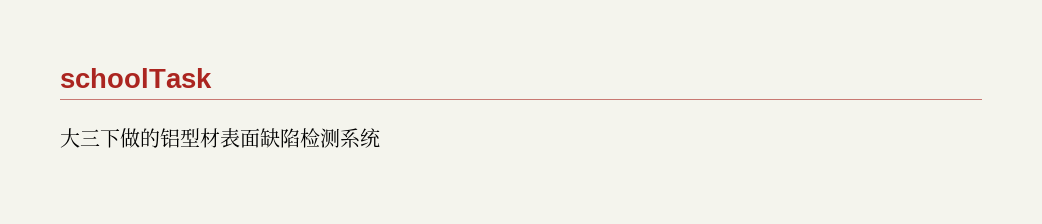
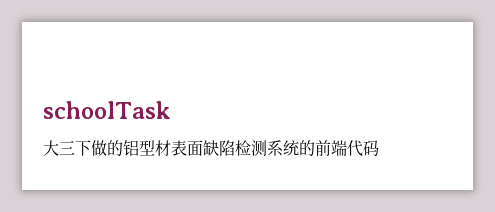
- 大三下做的铝型材表面缺陷检测系统
+ 大三下做的铝型材表面缺陷检测系统的前端代码

